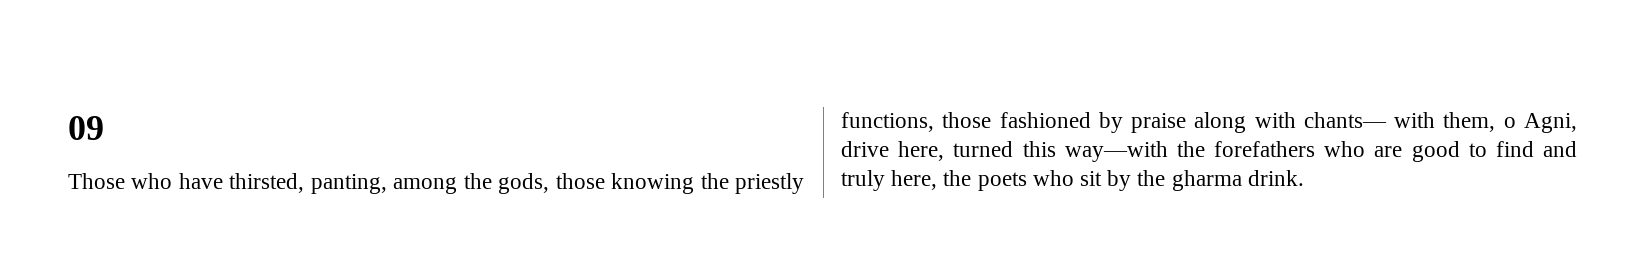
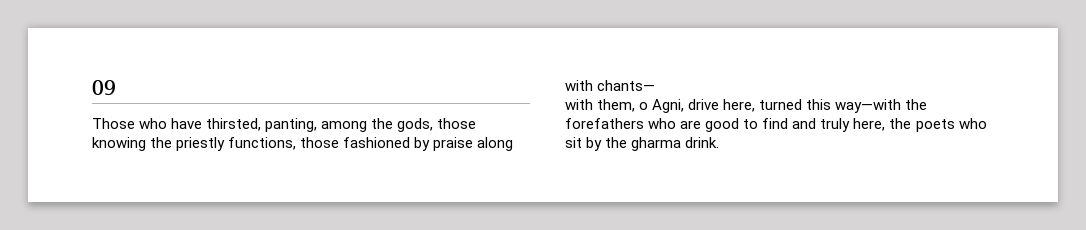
- Those who have thirsted, panting, among the gods, those knowing the priestly functions, those fashioned by praise along with chants— with them, o Agni, drive here, turned this way—with the forefathers who are good to find and truly here, the poets who sit by the gharma drink.
+ Those who have thirsted, panting, among the gods, those knowing the priestly functions, those fashioned by praise along with chants—
+ with them, o Agni, drive here, turned this way—with the forefathers who are good to find and truly here, the poets who sit by the gharma drink.

